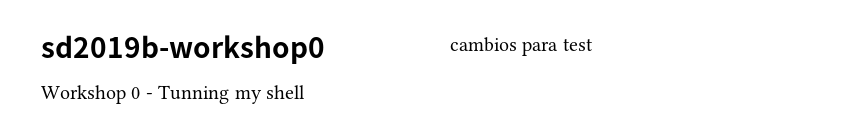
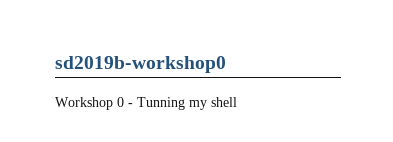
- cambios para test

